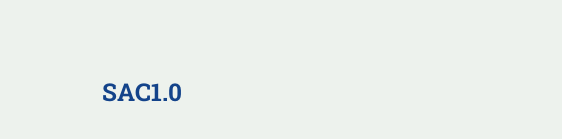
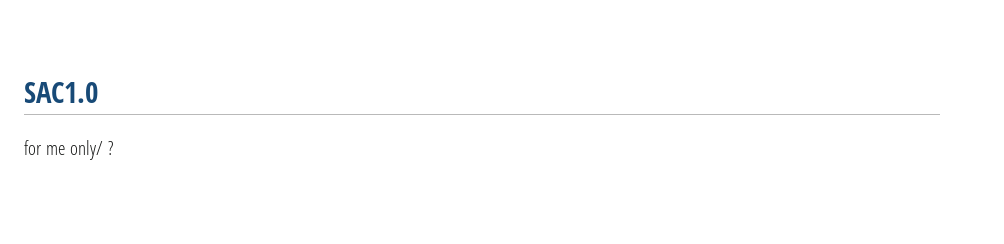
+ for me only/ ?

